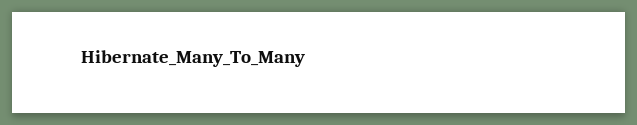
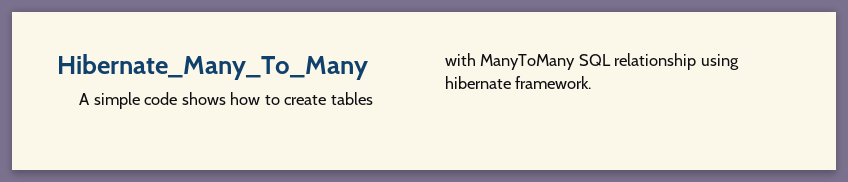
+ A simple code shows how to create tables with ManyToMany SQL relationship using hibernate framework.

